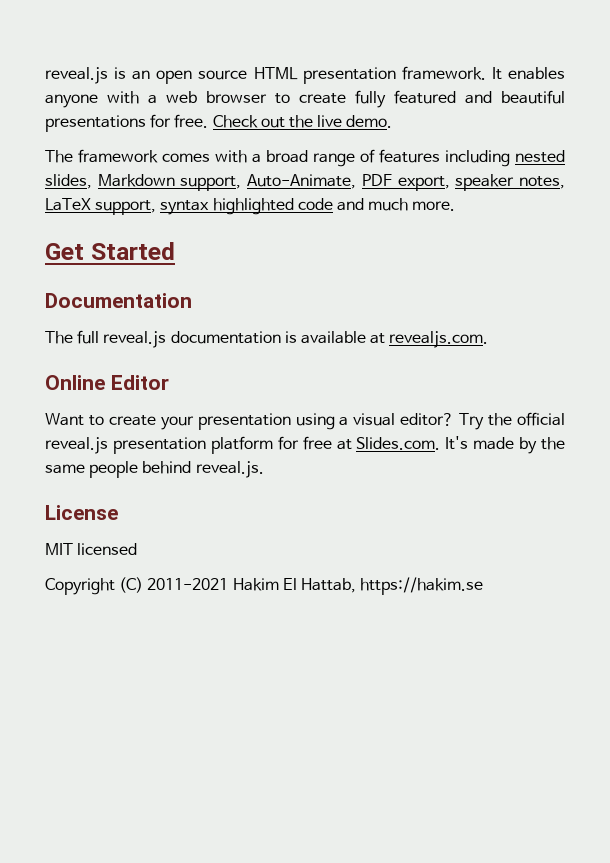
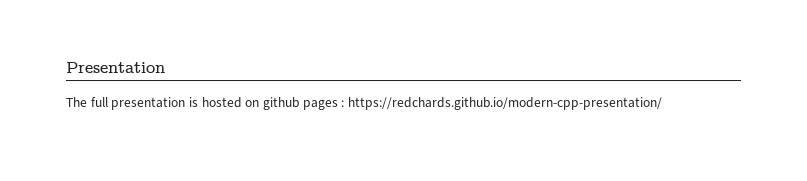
- reveal.js is an open source HTML presentation framework. It enables anyone with a web browser to create fully featured and beautiful presentations for free. Check out the live demo.
- The framework comes with a broad range of features including nested slides, Markdown support, Auto-Animate, PDF export, speaker notes, LaTeX support, syntax highlighted code and much more.
- Get Started
- Documentation
- The full reveal.js documentation is available at revealjs.com.
- Online Editor
- Want to create your presentation using a visual editor? Try the official reveal.js presentation platform for free at Slides.com. It's made by the same people behind reveal.js.
- License
- MIT licensed
- Copyright (C) 2011-2021 Hakim El Hattab, https://hakim.se
+ Presentation
+ The full presentation is hosted on github pages : https://redchards.github.io/modern-cpp-presentation/

